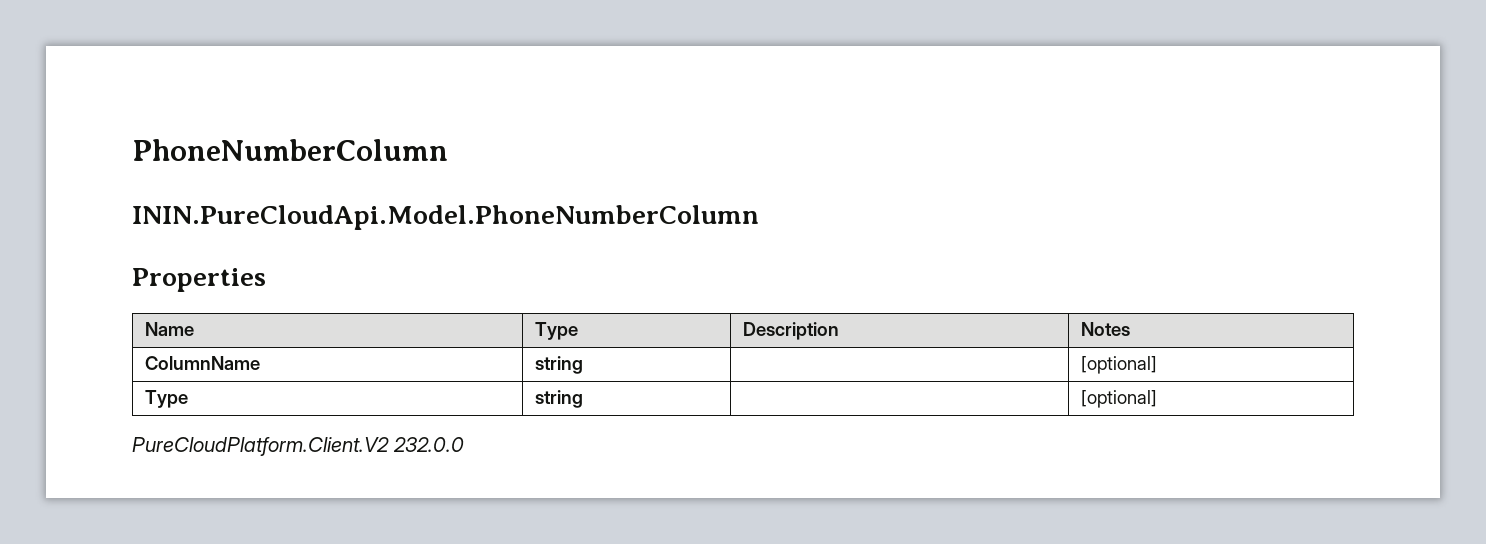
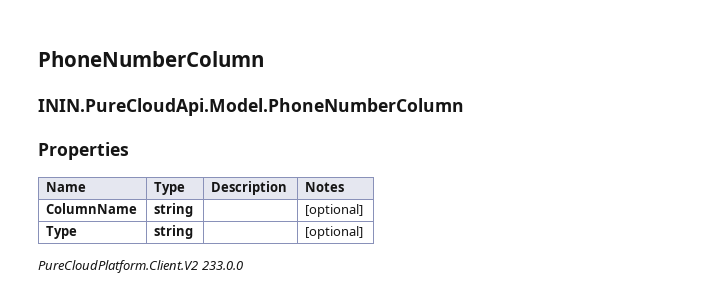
- PureCloudPlatform.Client.V2 232.0.0
+ PureCloudPlatform.Client.V2 233.0.0

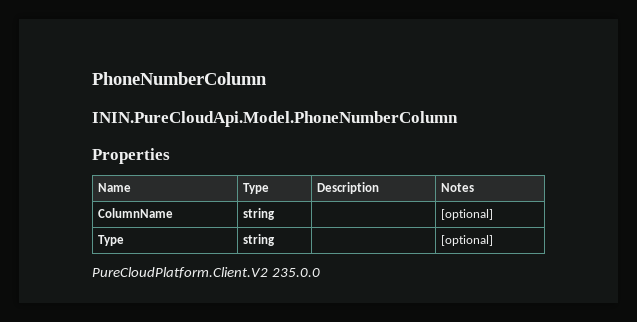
- PureCloudPlatform.Client.V2 233.0.0
+ PureCloudPlatform.Client.V2 235.0.0

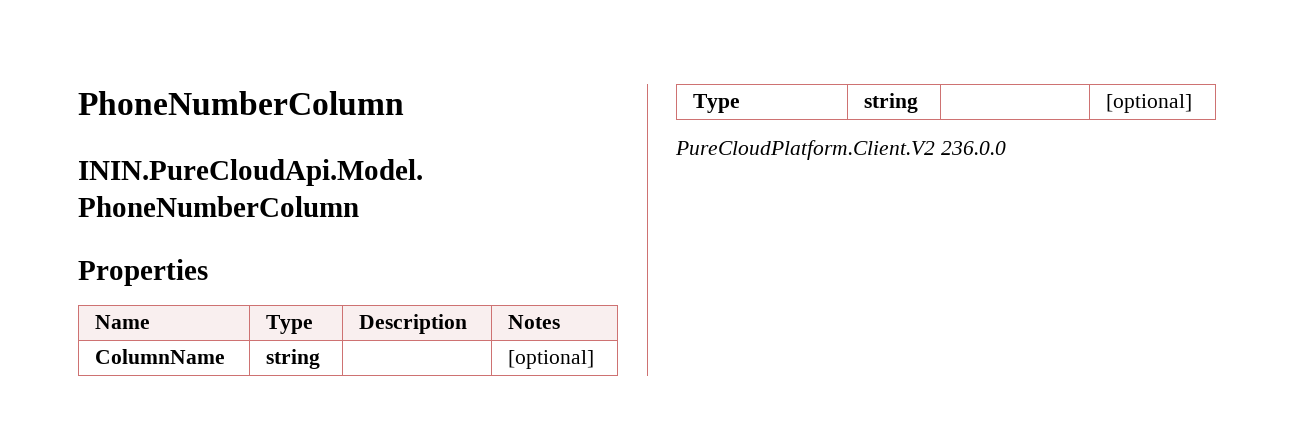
- PureCloudPlatform.Client.V2 235.0.0
+ PureCloudPlatform.Client.V2 236.0.0

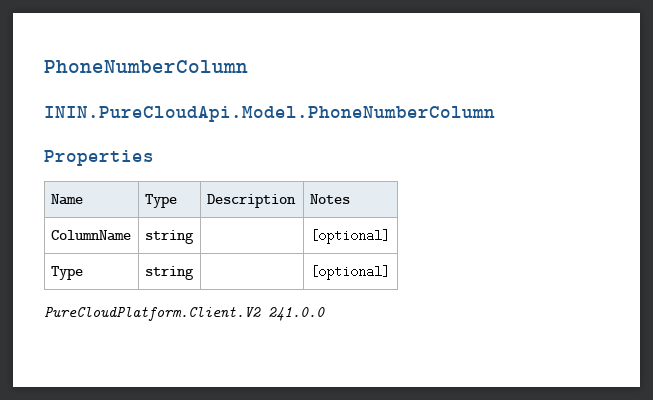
- PureCloudPlatform.Client.V2 236.0.0
+ PureCloudPlatform.Client.V2 241.0.0

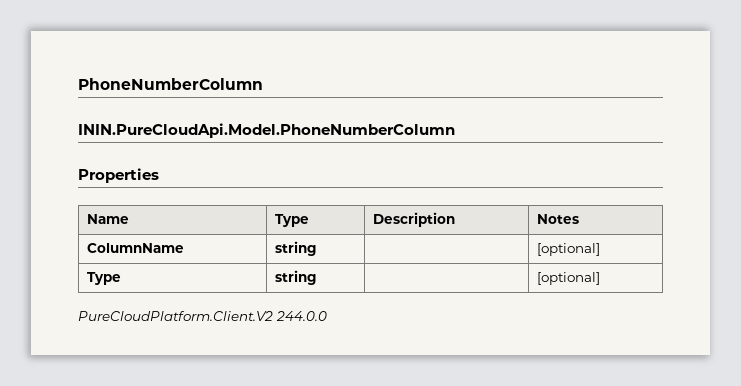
- PureCloudPlatform.Client.V2 241.0.0
+ PureCloudPlatform.Client.V2 244.0.0

